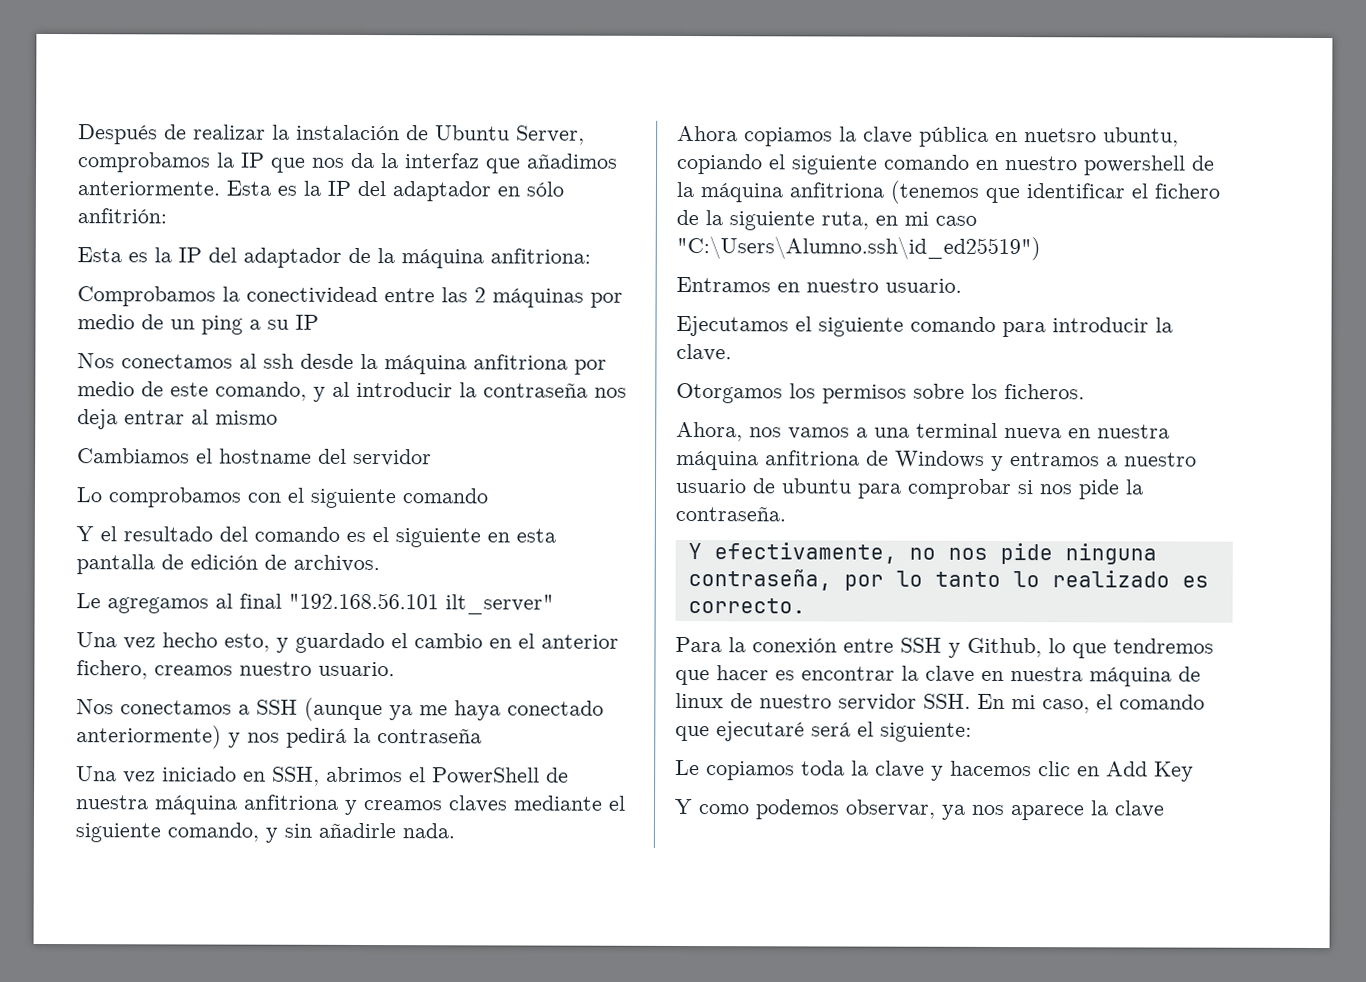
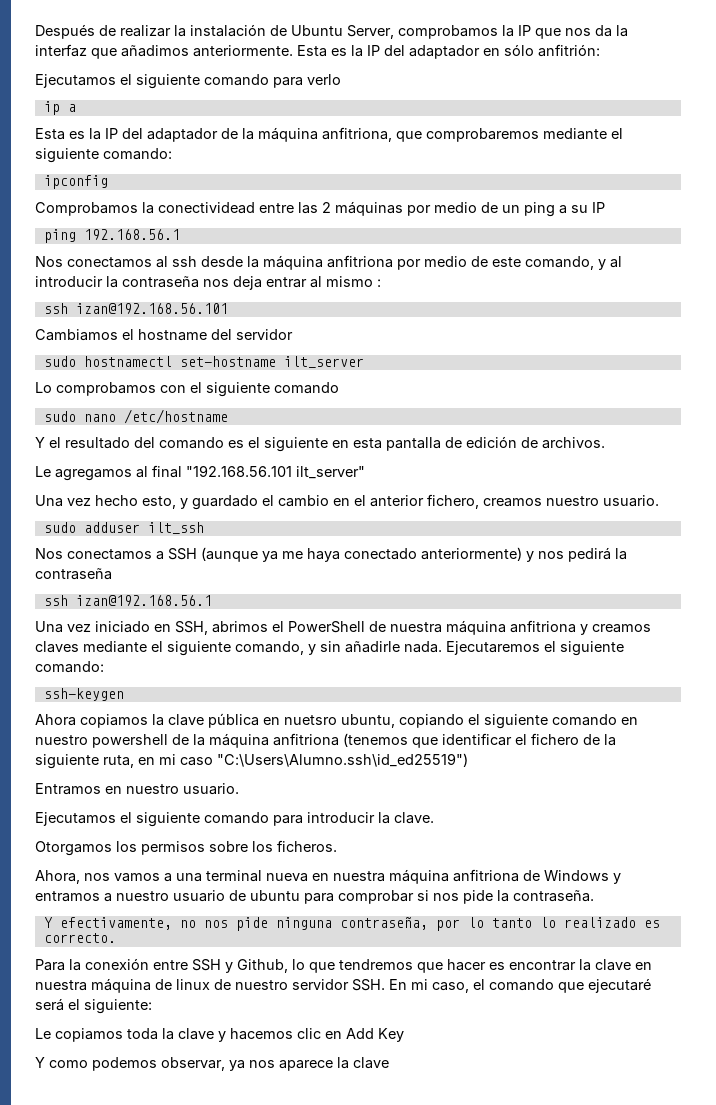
+ Ejecutamos el siguiente comando para verlo
+ ip a
- Esta es la IP del adaptador de la máquina anfitriona:
+ Esta es la IP del adaptador de la máquina anfitriona, que comprobaremos mediante el siguiente comando:
+ ipconfig
+ ping 192.168.56.1
- Nos conectamos al ssh desde la máquina anfitriona por medio de este comando, y al introducir la contraseña nos deja entrar al mismo
+ Nos conectamos al ssh desde la máquina anfitriona por medio de este comando, y al introducir la contraseña nos deja entrar al mismo :
+ ssh izan@192.168.56.101
+ sudo hostnamectl set-hostname ilt_server
+ sudo nano /etc/hostname
+ sudo adduser ilt_ssh
+ ssh izan@192.168.56.1
+ Ejecutaremos el siguiente comando:
+ ssh-keygen

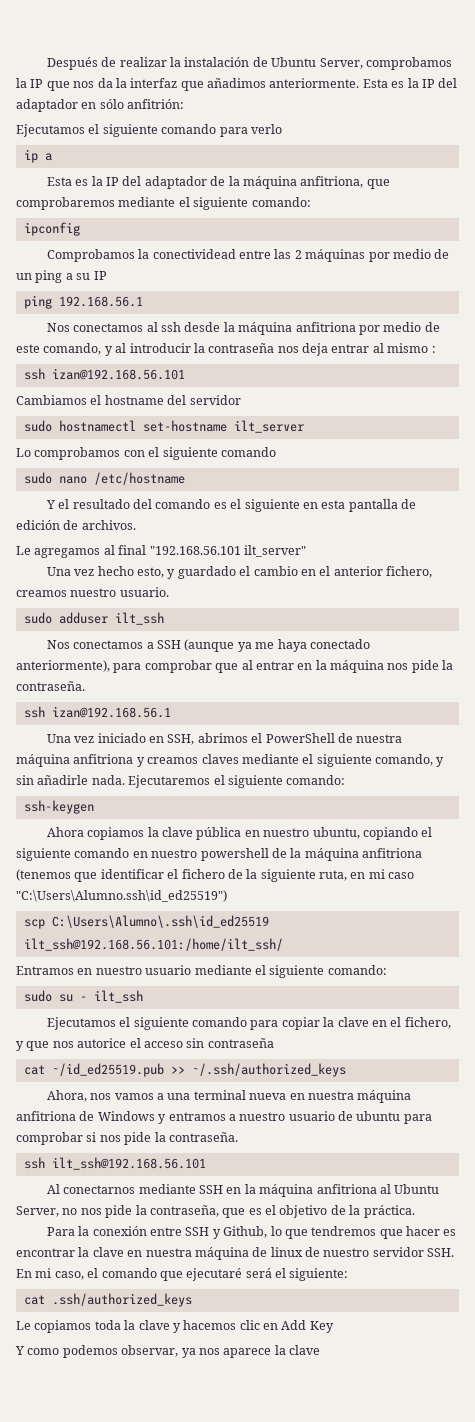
- Nos conectamos a SSH (aunque ya me haya conectado anteriormente) y nos pedirá la contraseña
+ Nos conectamos a SSH (aunque ya me haya conectado anteriormente), para comprobar que al entrar en la máquina nos pide la contraseña.
- Ahora copiamos la clave pública en nuetsro ubuntu, copiando el siguiente comando en nuestro powershell de la máquina anfitriona (tenemos que identificar el fichero de la siguiente ruta, en mi caso "C:\Users\Alumno.ssh\id_ed25519")
+ Ahora copiamos la clave pública en nuestro ubuntu, copiando el siguiente comando en nuestro powershell de la máquina anfitriona (tenemos que identificar el fichero de la siguiente ruta, en mi caso "C:\Users\Alumno.ssh\id_ed25519")
+ scp C:\Users\Alumno\.ssh\id_ed25519 ilt_ssh@192.168.56.101:/home/ilt_ssh/
- Entramos en nuestro usuario.
- Ejecutamos el siguiente comando para introducir la clave.
- Otorgamos los permisos sobre los ficheros.
+ Entramos en nuestro usuario mediante el siguiente comando:
+ sudo su - ilt_ssh
+ Ejecutamos el siguiente comando para copiar la clave en el fichero, y que nos autorice el acceso sin contraseña
+ cat ~/id_ed25519.pub >> ~/.ssh/authorized_keys
- Y efectivamente, no nos pide ninguna contraseña, por lo tanto lo realizado es correcto.
+ ssh ilt_ssh@192.168.56.101
+ Al conectarnos mediante SSH en la máquina anfitriona al Ubuntu Server, no nos pide la contraseña, que es el objetivo de la práctica.
+ cat .ssh/authorized_keys

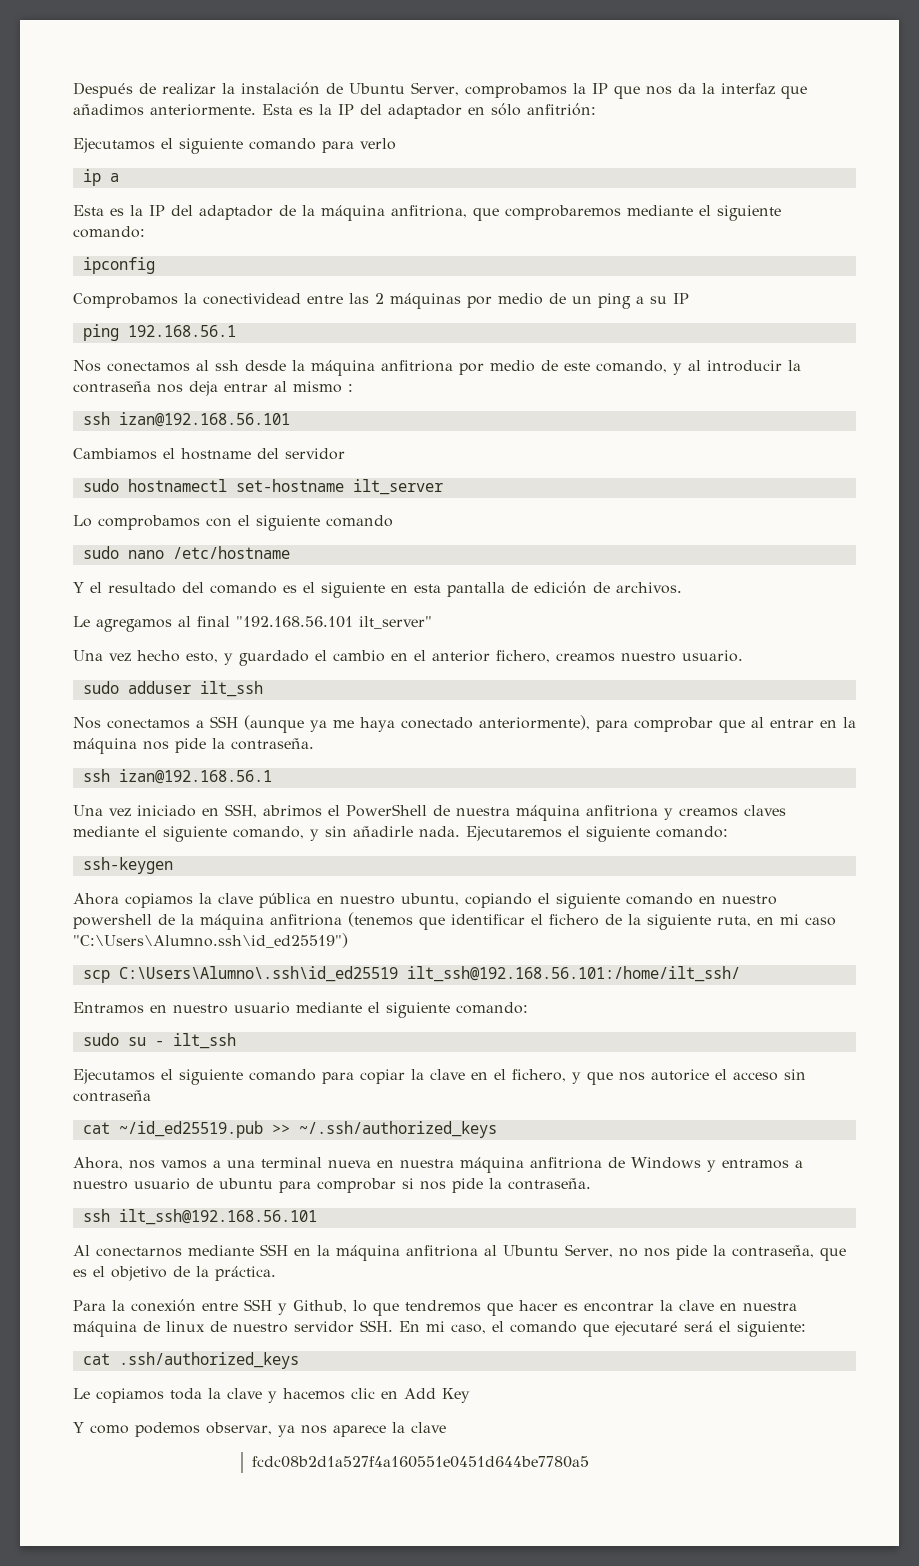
+ fcdc08b2d1a527f4a160551e0451d644be7780a5

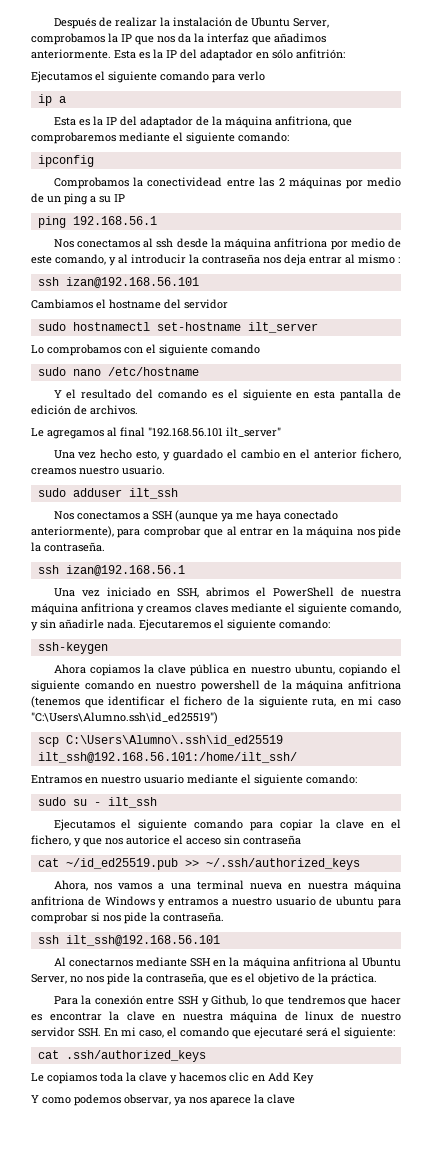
- fcdc08b2d1a527f4a160551e0451d644be7780a5

